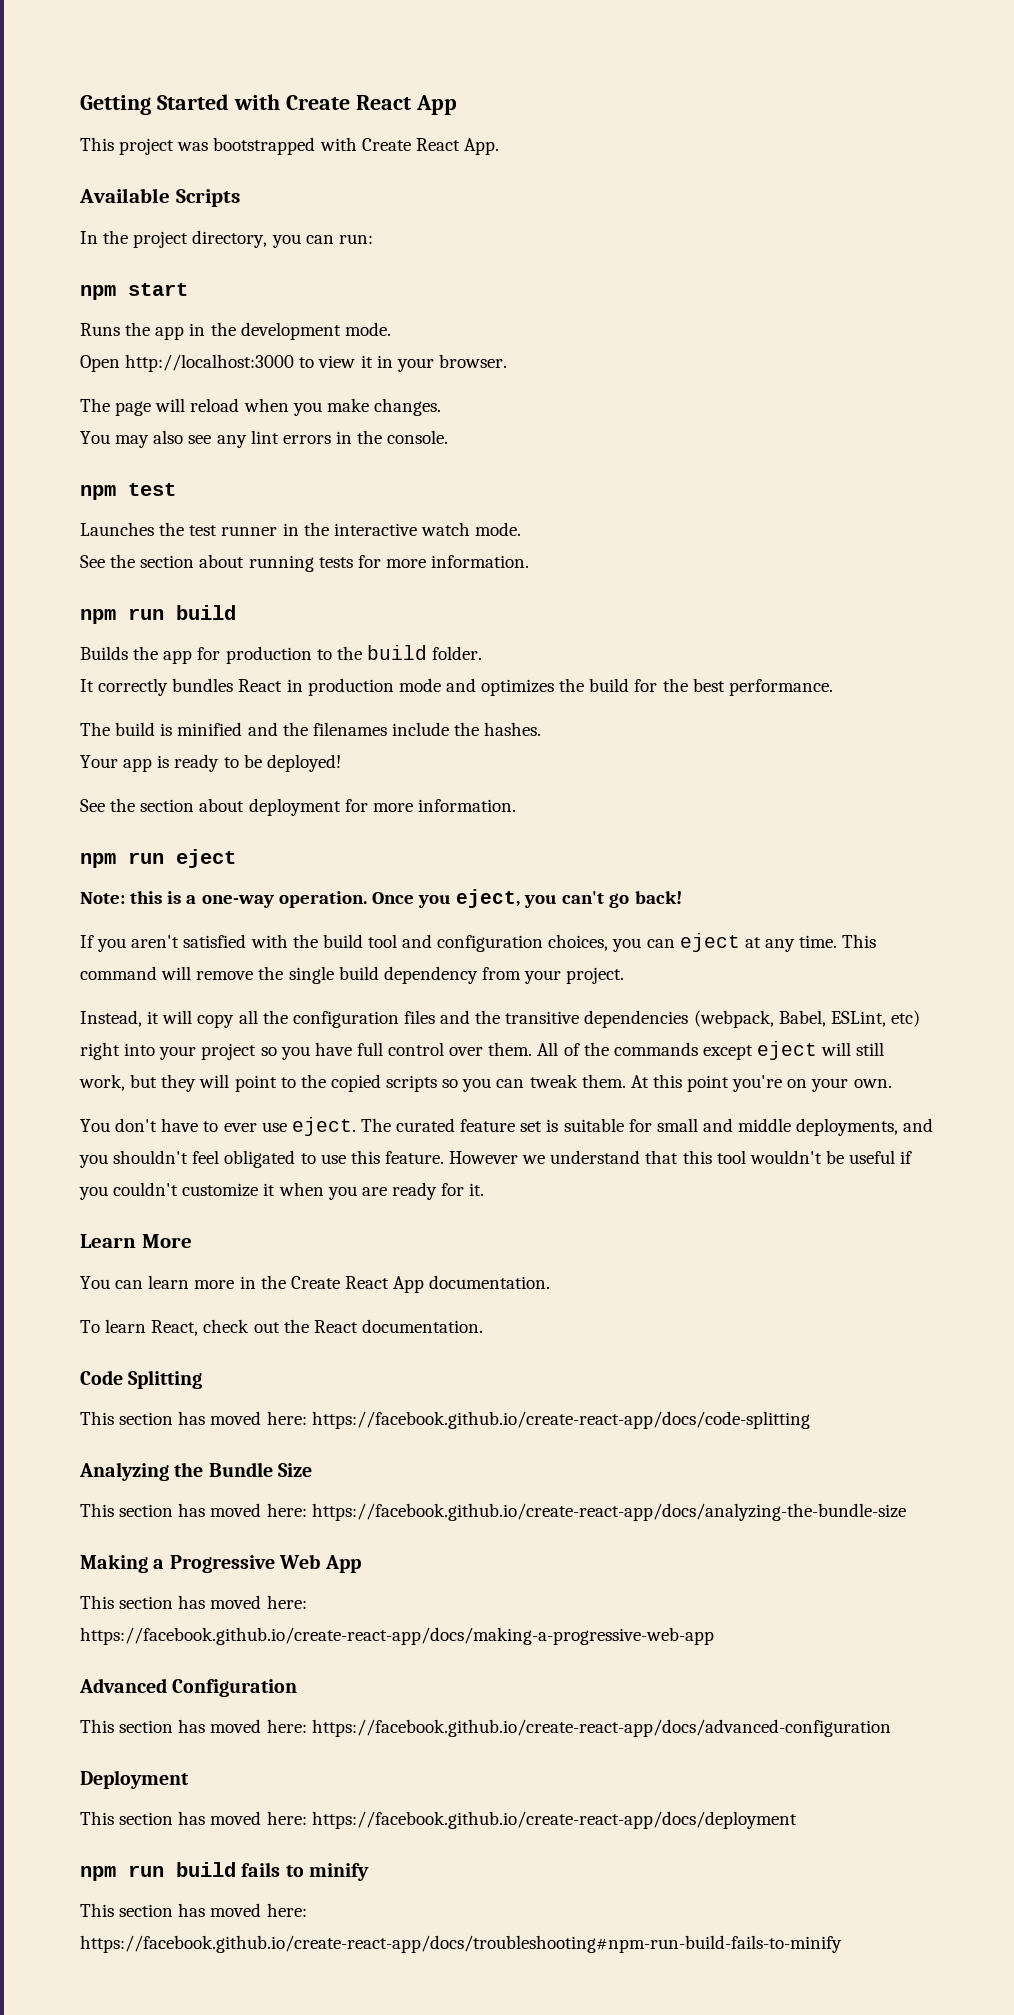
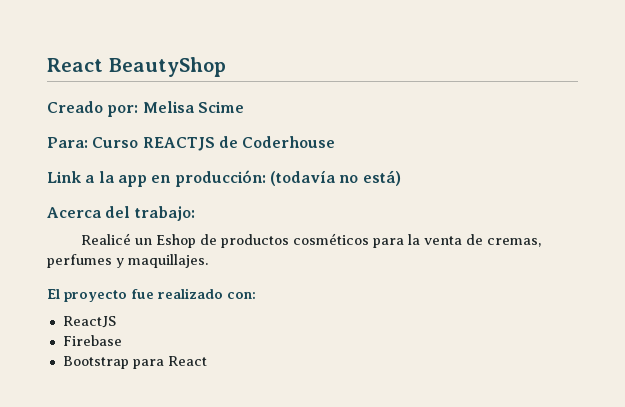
- Getting Started with Create React App
- This project was bootstrapped with Create React App.
- Available Scripts
- In the project directory, you can run:
- npm start
- Runs the app in the development mode.
- Open http://localhost:3000 to view it in your browser.
- The page will reload when you make changes.
- You may also see any lint errors in the console.
- npm test
- Launches the test runner in the interactive watch mode.
- See the section about running tests for more information.
- npm run build
- Builds the app for production to the build folder.
- It correctly bundles React in production mode and optimizes the build for the best performance.
- The build is minified and the filenames include the hashes.
- Your app is ready to be deployed!
- See the section about deployment for more information.
- npm run eject
- Note: this is a one-way operation. Once you eject, you can't go back!
- If you aren't satisfied with the build tool and configuration choices, you can eject at any time. This command will remove the single build dependency from your project.
- Instead, it will copy all the configuration files and the transitive dependencies (webpack, Babel, ESLint, etc) right into your project so you have full control over them. All of the commands except eject will still work, but they will point to the copied scripts so you can tweak them. At this point you're on your own.
- You don't have to ever use eject. The curated feature set is suitable for small and middle deployments, and you shouldn't feel obligated to use this feature. However we understand that this tool wouldn't be useful if you couldn't customize it when you are ready for it.
- Learn More
- You can learn more in the Create React App documentation.
- To learn React, check out the React documentation.
- Code Splitting
- This section has moved here: https://facebook.github.io/create-react-app/docs/code-splitting
- Analyzing the Bundle Size
- This section has moved here: https://facebook.github.io/create-react-app/docs/analyzing-the-bundle-size
- Making a Progressive Web App
- This section has moved here: https://facebook.github.io/create-react-app/docs/making-a-progressive-web-app
- Advanced Configuration
- This section has moved here: https://facebook.github.io/create-react-app/docs/advanced-configuration
- Deployment
- This section has moved here: https://facebook.github.io/create-react-app/docs/deployment
- npm run build fails to minify
- This section has moved here: https://facebook.github.io/create-react-app/docs/troubleshooting#npm-run-build-fails-to-minify
+ React BeautyShop
+ Creado por: Melisa Scime
+ Para: Curso REACTJS de Coderhouse
+ Link a la app en producción: (todavía no está)
+ Acerca del trabajo:
+ Realicé un Eshop de productos cosméticos para la venta de cremas, perfumes y maquillajes.
+ El proyecto fue realizado con:
+ ReactJS
+ Firebase
+ Bootstrap para React

